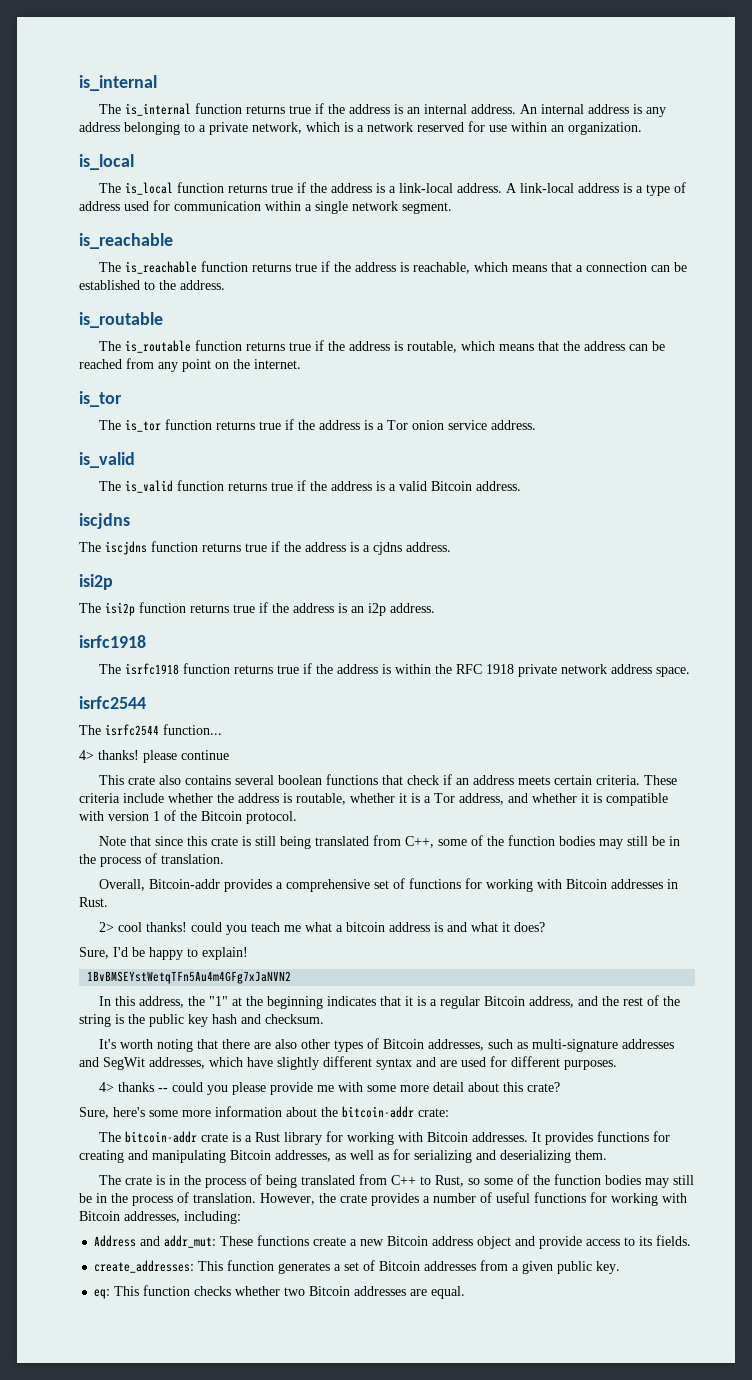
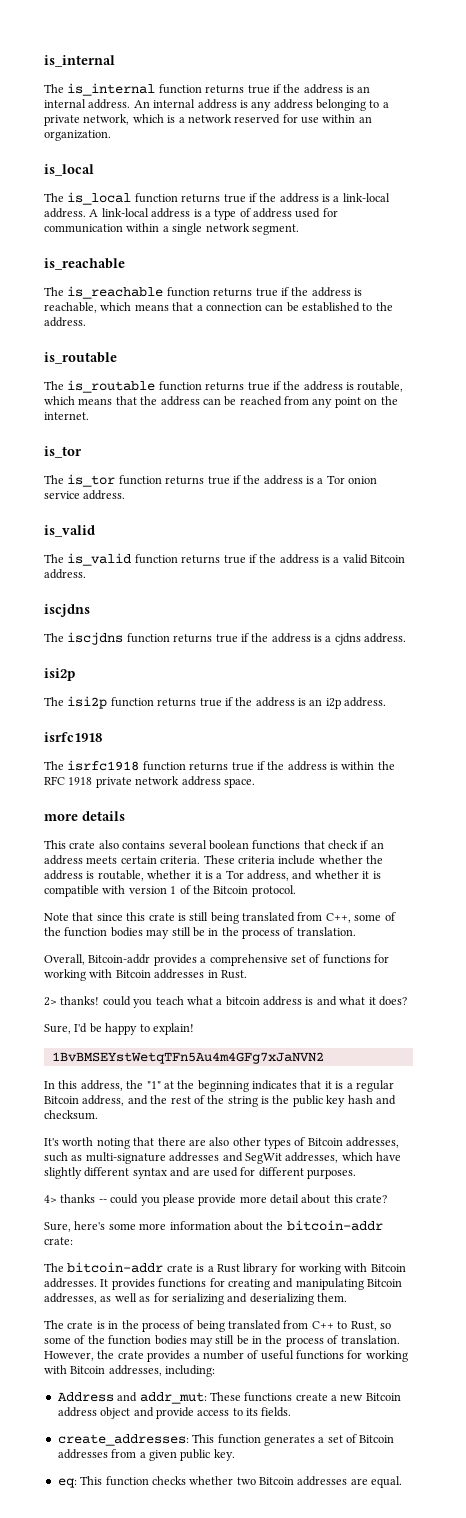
  The isrfc1918 function returns true if the address is within the RFC 1918 private network address space.
- isrfc2544
- The isrfc2544 function...
- 4> thanks! please continue
+ more details
- 2> cool thanks! could you teach me what a bitcoin address is and what it does?
+ 2> thanks! could you teach what a bitcoin address is and what it does?
- 4> thanks -- could you please provide me with some more detail about this crate?
+ 4> thanks -- could you please provide more detail about this crate?

